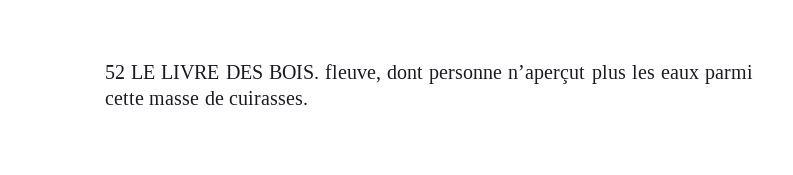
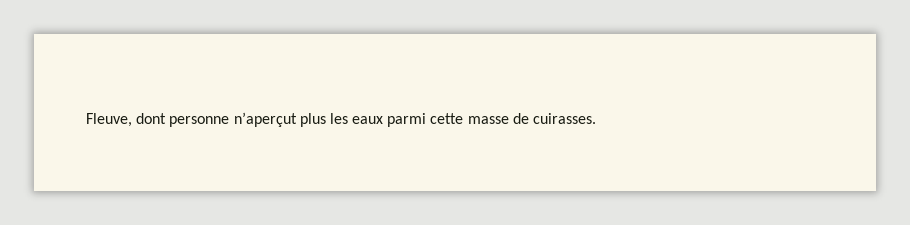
- 52 LE LIVRE DES BOIS. fleuve, dont personne n’aperçut plus les eaux parmi cette masse de cuirasses.
+ Fleuve, dont personne n’aperçut plus les eaux parmi cette masse de cuirasses.

